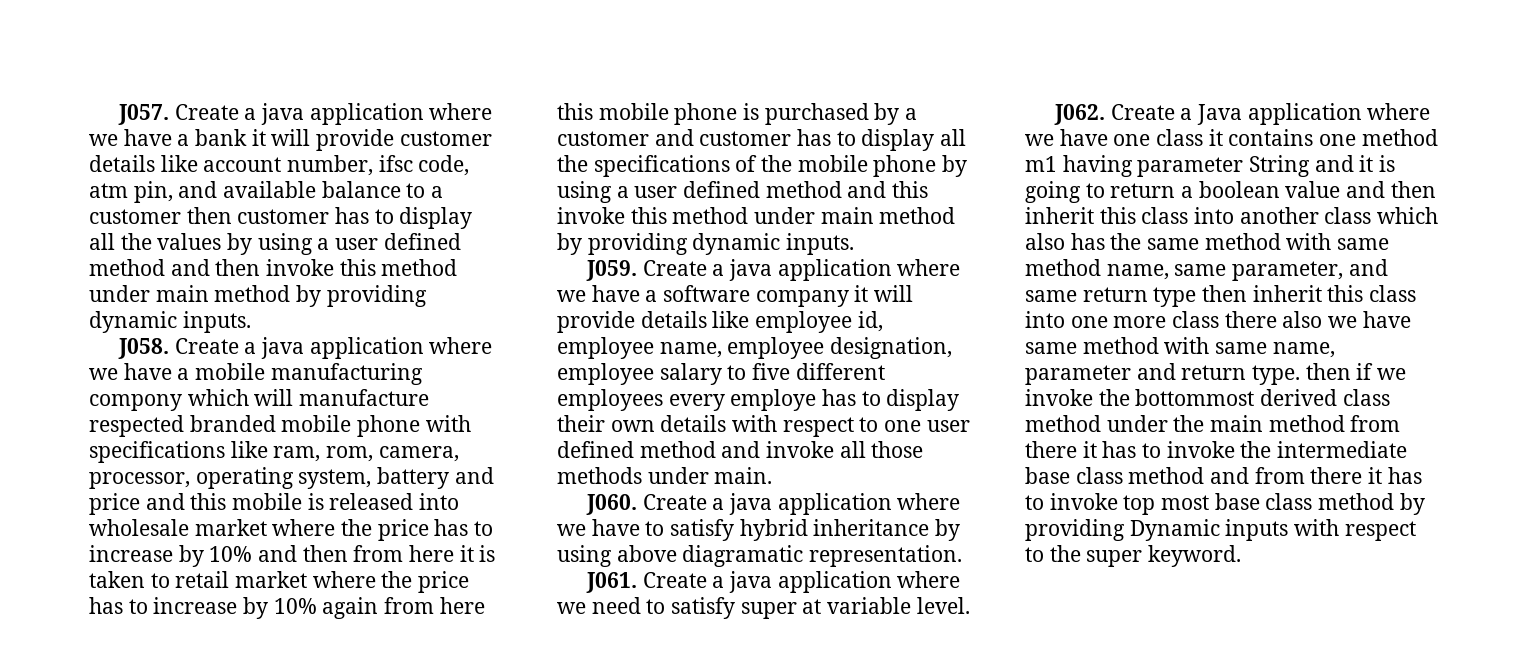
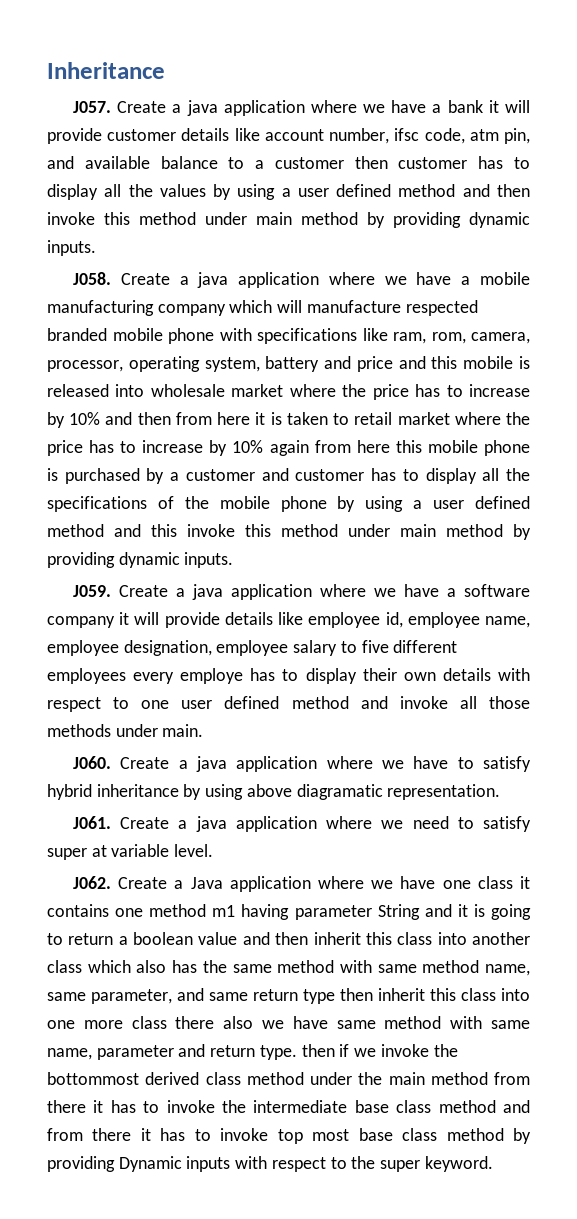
+ Inheritance
- Create a java application where we have a mobile manufacturing compony which will manufacture respected branded mobile phone with specifications like ram, rom, camera, processor, operating system, battery and price and this mobile is released into wholesale market where the price has to increase by 10% and then from here it is taken to retail market where the price has to increase by 10% again from here this mobile phone is purchased by a customer and customer has to display all the specifications of the mobile phone by using a user defined method and this invoke this method under main method by providing dynamic inputs.
+ Create a java application where we have a mobile manufacturing company which will manufacture respected branded mobile phone with specifications like ram, rom, camera, processor, operating system, battery and price and this mobile is released into wholesale market where the price has to increase by 10% and then from here it is taken to retail market where the price has to increase by 10% again from here this mobile phone is purchased by a customer and customer has to display all the specifications of the mobile phone by using a user defined method and this invoke this method under main method by providing dynamic inputs.

